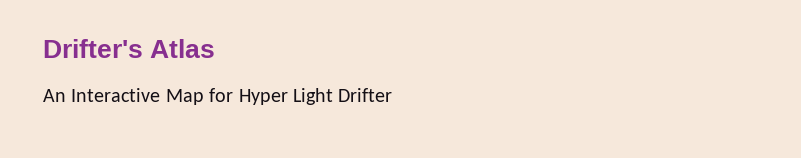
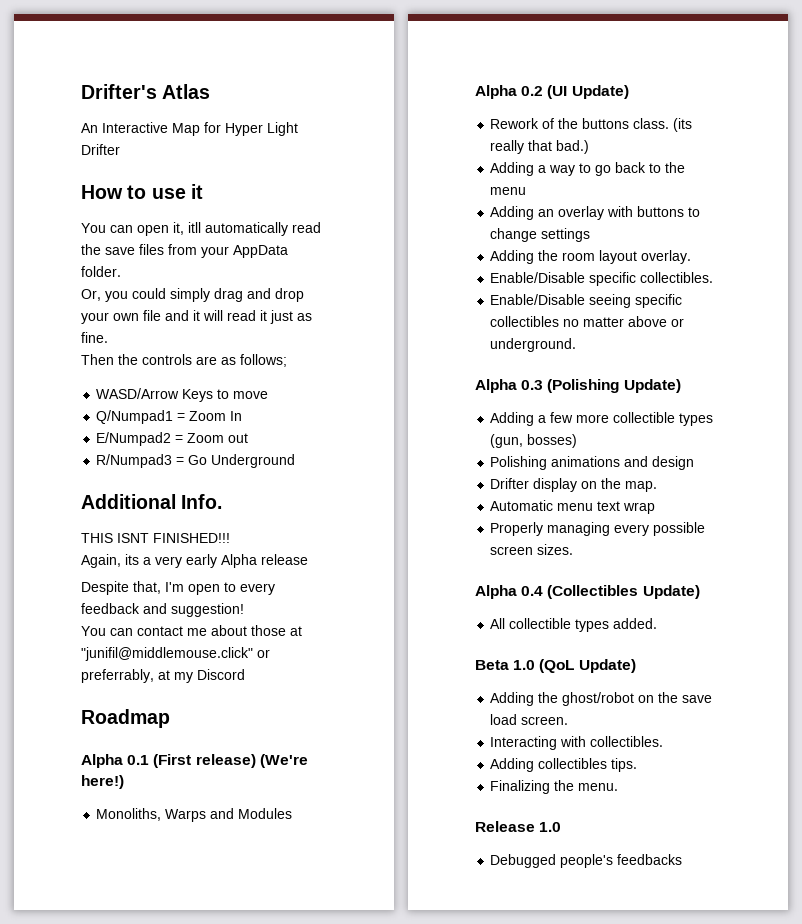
+ How to use it
+ You can open it, itll automatically read the save files from your AppData folder.
+ Or, you could simply drag and drop your own file and it will read it just as fine.
+ Then the controls are as follows;
+ WASD/Arrow Keys to move
+ Q/Numpad1 = Zoom In
+ E/Numpad2 = Zoom out
+ R/Numpad3 = Go Underground
+ Additional Info.
+ THIS ISNT FINISHED!!!
+ Again, its a very early Alpha release
+ Despite that, I'm open to every feedback and suggestion!
+ You can contact me about those at "junifil@middlemouse.click" or preferrably, at my Discord
+ Roadmap
+ Alpha 0.1 (First release) (We're here!)
+ Monoliths, Warps and Modules
+ Alpha 0.2 (UI Update)
+ Rework of the buttons class. (its really that bad.)
+ Adding a way to go back to the menu
+ Adding an overlay with buttons to change settings
+ Adding the room layout overlay.
+ Enable/Disable specific collectibles.
+ Enable/Disable seeing specific collectibles no matter above or underground.
+ Alpha 0.3 (Polishing Update)
+ Adding a few more collectible types (gun, bosses)
+ Polishing animations and design
+ Drifter display on the map.
+ Automatic menu text wrap
+ Properly managing every possible screen sizes.
+ Alpha 0.4 (Collectibles Update)
+ All collectible types added.
+ Beta 1.0 (QoL Update)
+ Adding the ghost/robot on the save load screen.
+ Interacting with collectibles.
+ Adding collectibles tips.
+ Finalizing the menu.
+ Release 1.0
+ Debugged people's feedbacks

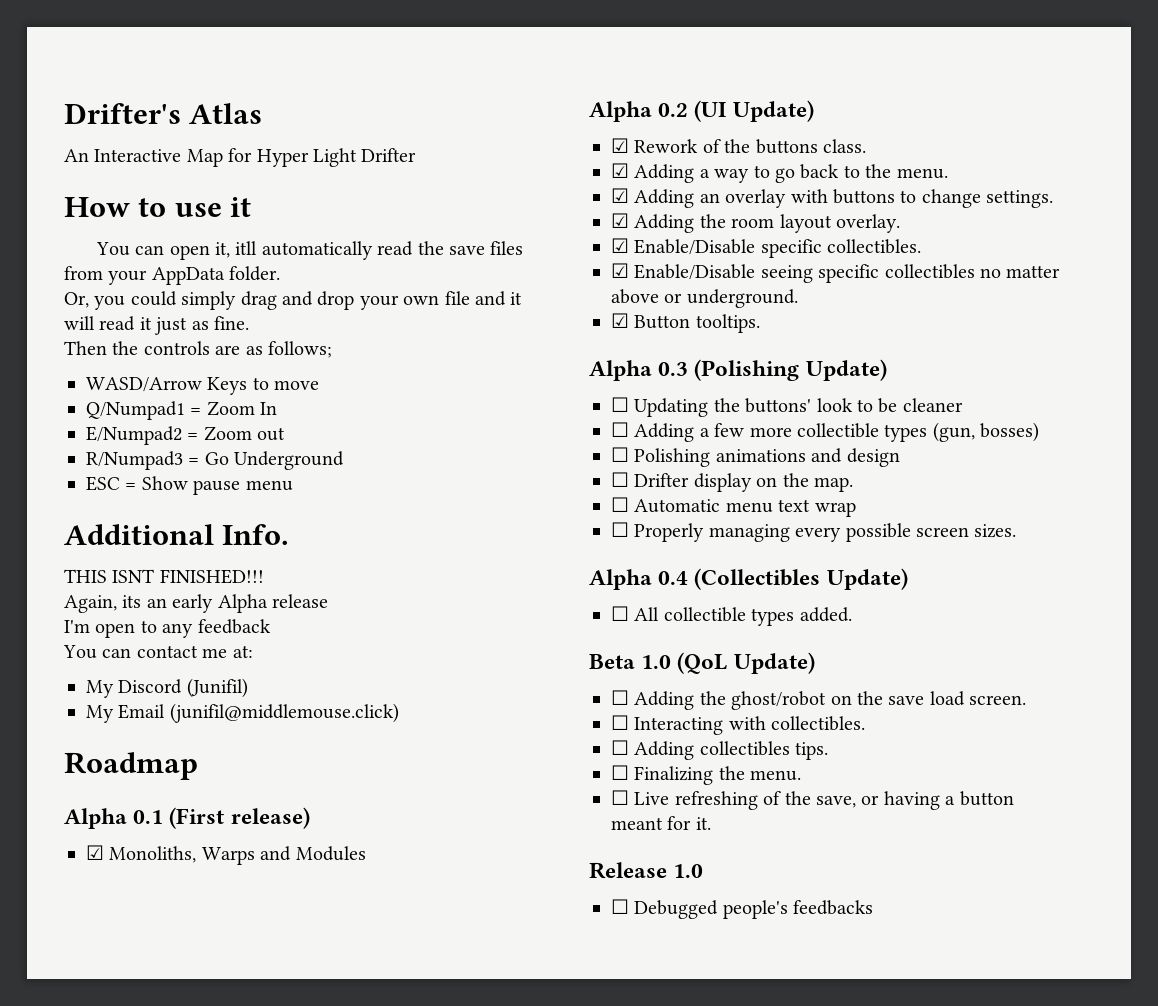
+ ESC = Show pause menu
- Again, its a very early Alpha release
+ Again, its an early Alpha release
- Despite that, I'm open to every feedback and suggestion!
+ I'm open to any feedback
- You can contact me about those at "junifil@middlemouse.click" or preferrably, at my Discord
+ You can contact me at:
+ My Discord (Junifil)
+ My Email (junifil@middlemouse.click)
- Alpha 0.1 (First release) (We're here!)
- Monoliths, Warps and Modules
+ Alpha 0.1 (First release)
+ ☑ Monoliths, Warps and Modules
- Rework of the buttons class. (its really that bad.)
- Adding a way to go back to the menu
- Adding an overlay with buttons to change settings
- Adding the room layout overlay.
+ ☑ Rework of the buttons class.
+ ☑ Adding a way to go back to the menu.
+ ☑ Adding an overlay with buttons to change settings.
+ ☑ Adding the room layout overlay.
- Enable/Disable specific collectibles.
+ ☑ Enable/Disable specific collectibles.
- Enable/Disable seeing specific collectibles no matter above or underground.
+ ☑ Enable/Disable seeing specific collectibles no matter above or underground.
+ ☑ Button tooltips.
- Adding a few more collectible types (gun, bosses)
+ ☐ Updating the buttons' look to be cleaner
+ ☐ Adding a few more collectible types (gun, bosses)
- Polishing animations and design
+ ☐ Polishing animations and design
- Drifter display on the map.
+ ☐ Drifter display on the map.
- Automatic menu text wrap
+ ☐ Automatic menu text wrap
- Properly managing every possible screen sizes.
+ ☐ Properly managing every possible screen sizes.
- All collectible types added.
+ ☐ All collectible types added.
- Adding the ghost/robot on the save load screen.
+ ☐ Adding the ghost/robot on the save load screen.
- Interacting with collectibles.
+ ☐ Interacting with collectibles.
- Adding collectibles tips.
+ ☐ Adding collectibles tips.
- Finalizing the menu.
+ ☐ Finalizing the menu.
+ ☐ Live refreshing of the save, or having a button meant for it.
- Debugged people's feedbacks
+ ☐ Debugged people's feedbacks

